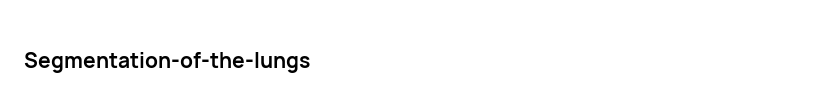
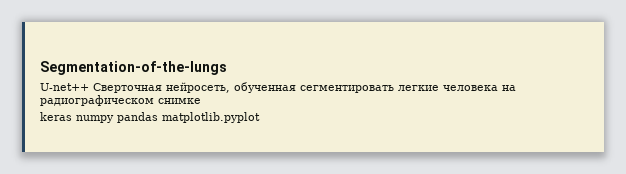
+ U-net++ Сверточная нейросеть, обученная сегментировать легкие человека на радиографическом снимке
+ keras numpy pandas matplotlib.pyplot

